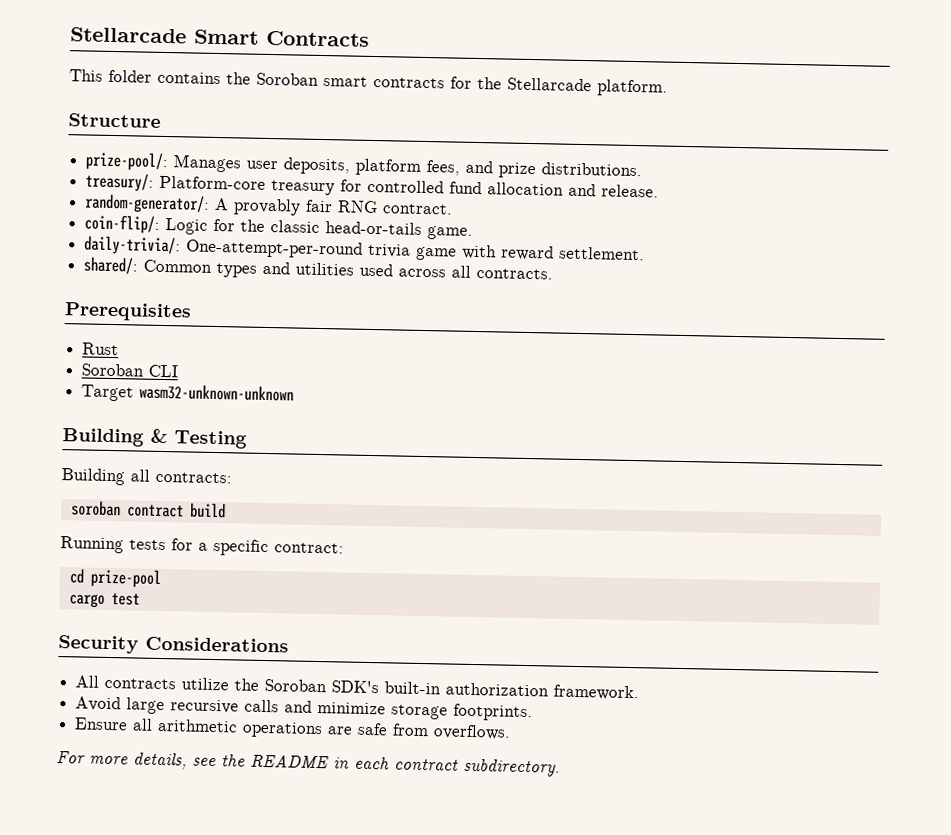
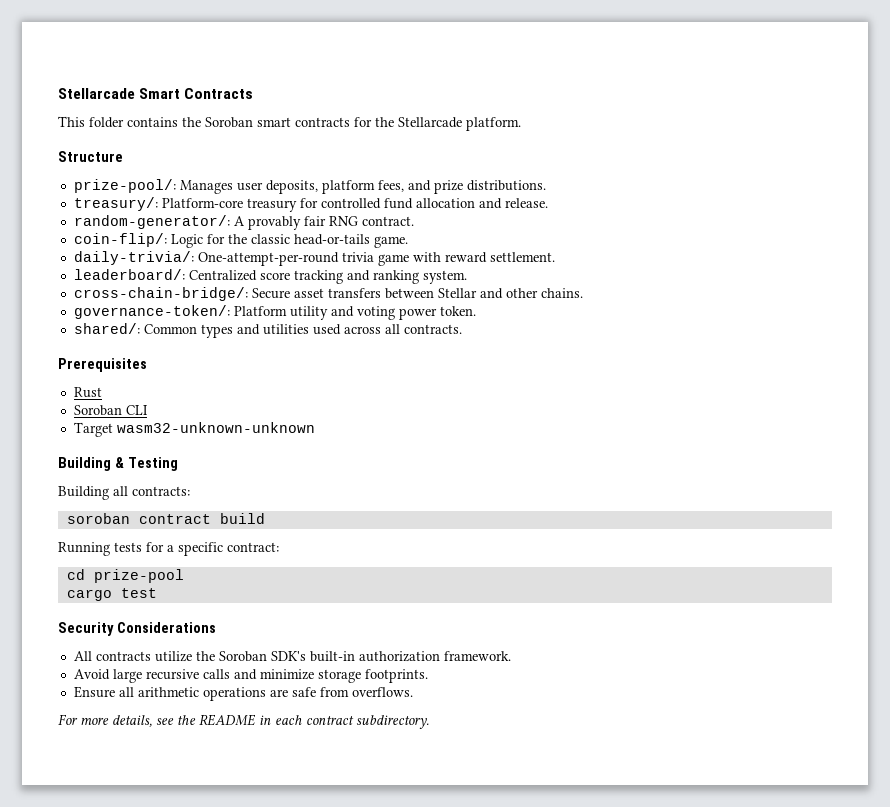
+ leaderboard/: Centralized score tracking and ranking system.
+ cross-chain-bridge/: Secure asset transfers between Stellar and other chains.
+ governance-token/: Platform utility and voting power token.

